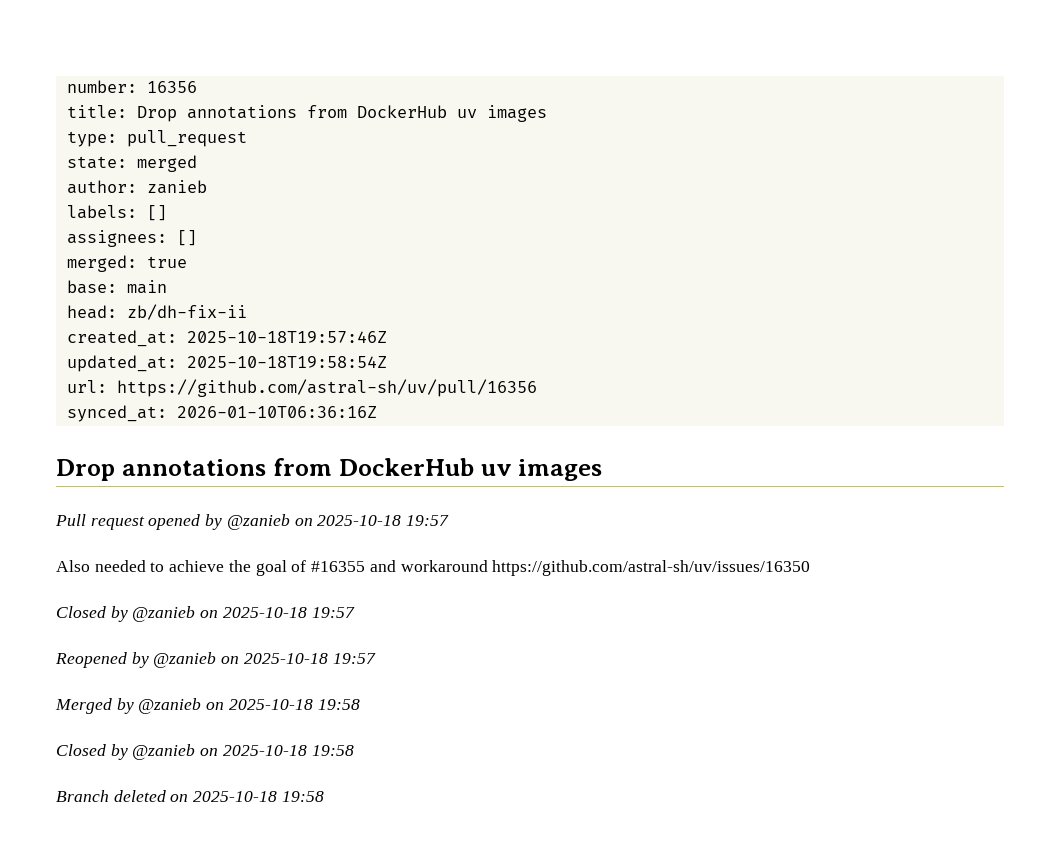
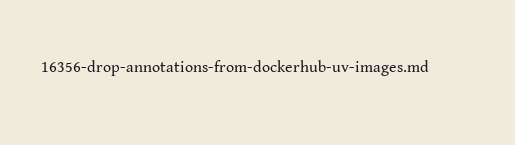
- number: 16356
- title: Drop annotations from DockerHub uv images
- type: pull_request
- state: merged
- author: zanieb
- labels: []
- assignees: []
- merged: true
- base: main
- head: zb/dh-fix-ii
- created_at: 2025-10-18T19:57:46Z
- updated_at: 2025-10-18T19:58:54Z
- url: https://github.com/astral-sh/uv/pull/16356
- synced_at: 2026-01-10T06:36:16Z
- Drop annotations from DockerHub uv images
- Pull request opened by @zanieb on 2025-10-18 19:57
- Also needed to achieve the goal of #16355 and workaround https://github.com/astral-sh/uv/issues/16350
- Closed by @zanieb on 2025-10-18 19:57
- Reopened by @zanieb on 2025-10-18 19:57
- Merged by @zanieb on 2025-10-18 19:58
- Closed by @zanieb on 2025-10-18 19:58
- Branch deleted on 2025-10-18 19:58
+ 16356-drop-annotations-from-dockerhub-uv-images.md

